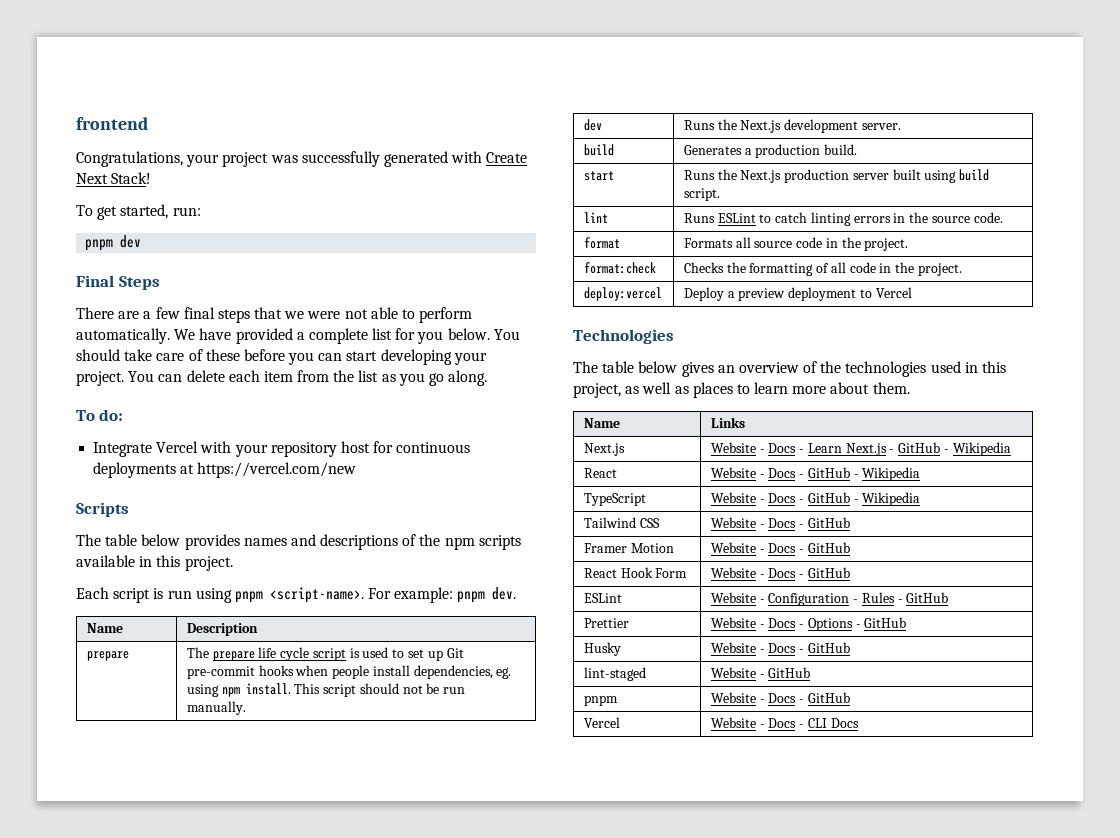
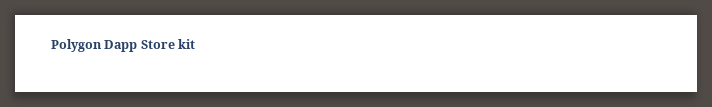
- frontend
- Congratulations, your project was successfully generated with Create Next Stack!
- To get started, run:
- pnpm dev
- Final Steps
- There are a few final steps that we were not able to perform automatically. We have provided a complete list for you below. You should take care of these before you can start developing your project. You can delete each item from the list as you go along.
- To do:
- Integrate Vercel with your repository host for continuous deployments at https://vercel.com/new
- Scripts
- The table below provides names and descriptions of the npm scripts available in this project.
- Each script is run using pnpm <script-name>. For example: pnpm dev.
- Name | Description
- prepare | The prepare life cycle script is used to set up Git pre-commit hooks when people install dependencies, eg. using npm install. This script should not be run manually.
- dev | Runs the Next.js development server.
- build | Generates a production build.
- start | Runs the Next.js production server built using build script.
- lint | Runs ESLint to catch linting errors in the source code.
- format | Formats all source code in the project.
- format:check | Checks the formatting of all code in the project.
- deploy:vercel | Deploy a preview deployment to Vercel
- Technologies
- The table below gives an overview of the technologies used in this project, as well as places to learn more about them.
- Name | Links
- Next.js | Website - Docs - Learn Next.js - GitHub - Wikipedia
- React | Website - Docs - GitHub - Wikipedia
- TypeScript | Website - Docs - GitHub - Wikipedia
- Tailwind CSS | Website - Docs - GitHub
- Framer Motion | Website - Docs - GitHub
- React Hook Form | Website - Docs - GitHub
- ESLint | Website - Configuration - Rules - GitHub
- Prettier | Website - Docs - Options - GitHub
- Husky | Website - Docs - GitHub
- lint-staged | Website - GitHub
- pnpm | Website - Docs - GitHub
- Vercel | Website - Docs - CLI Docs
+ Polygon Dapp Store kit

